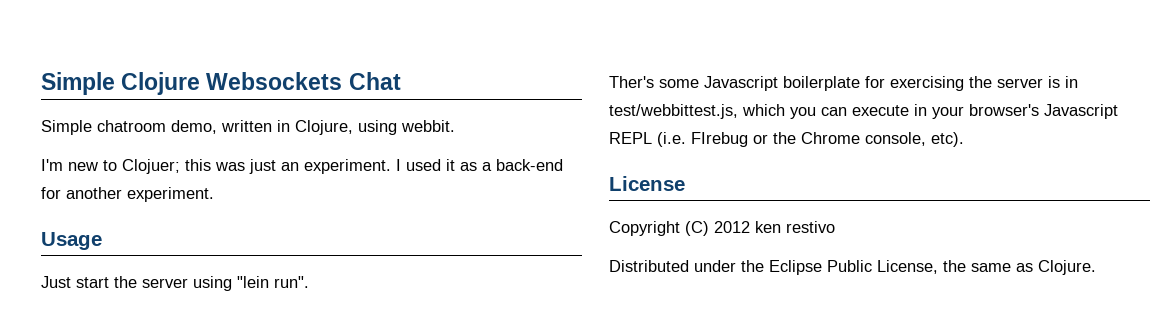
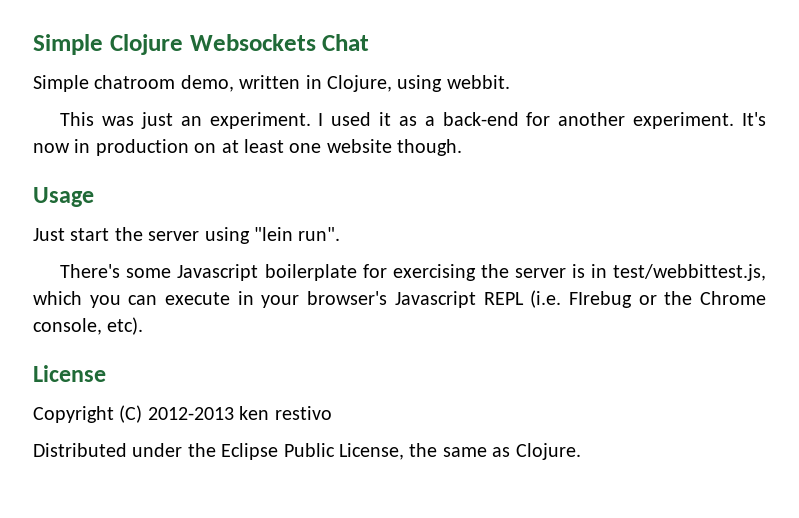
- I'm new to Clojuer; this was just an experiment.
+ This was just an experiment.
+ It's now in production on at least one website though.
- Ther's some Javascript boilerplate for exercising the server is in test/webbittest.js, which you can execute in your browser's Javascript REPL (i.e. FIrebug or the Chrome console, etc).
+ There's some Javascript boilerplate for exercising the server is in test/webbittest.js, which you can execute in your browser's Javascript REPL (i.e. FIrebug or the Chrome console, etc).
- Copyright (C) 2012 ken restivo
+ Copyright (C) 2012-2013 ken restivo

